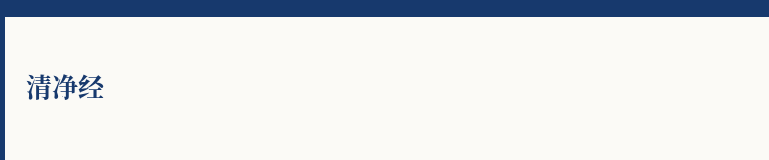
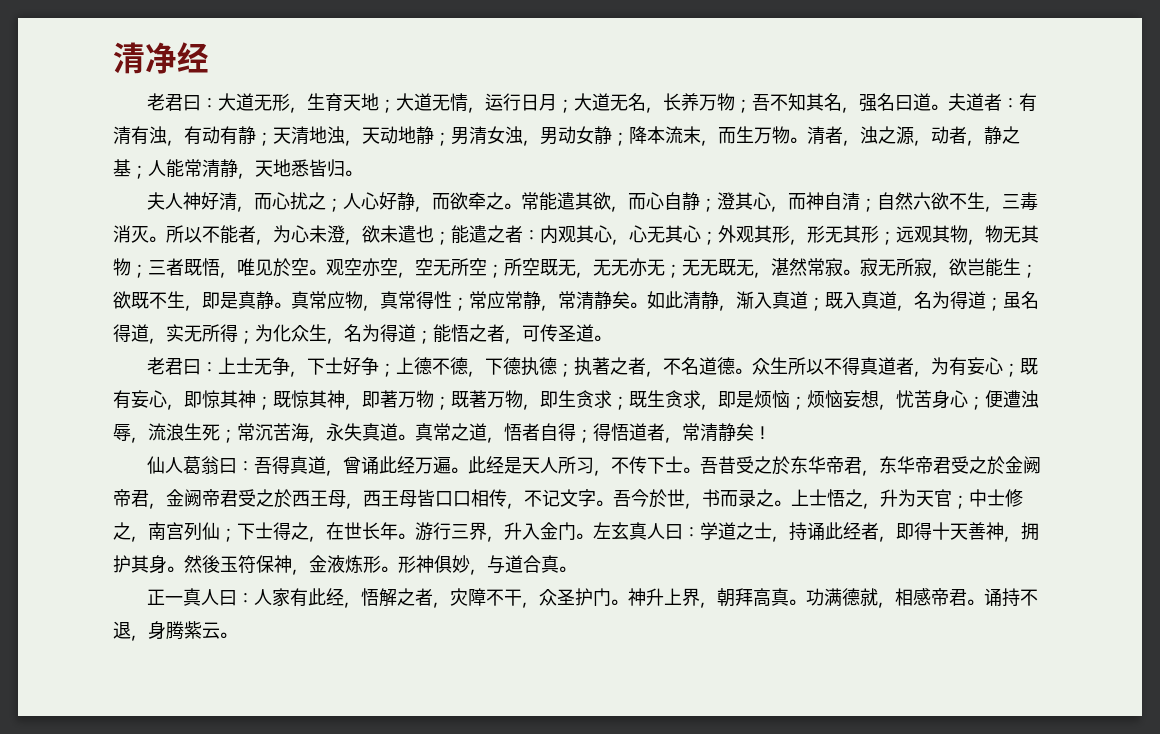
+ 老君曰：大道无形，生育天地；大道无情，运行日月；大道无名，长养万物；吾不知其名，强名曰道。夫道者：有清有浊，有动有静；天清地浊，天动地静；男清女浊，男动女静；降本流末，而生万物。清者，浊之源，动者，静之基；人能常清静，天地悉皆归。
+ 夫人神好清，而心扰之；人心好静，而欲牵之。常能遣其欲，而心自静；澄其心，而神自清；自然六欲不生，三毒消灭。所以不能者，为心未澄，欲未遣也；能遣之者：内观其心，心无其心；外观其形，形无其形；远观其物，物无其物；三者既悟，唯见於空。观空亦空，空无所空；所空既无，无无亦无；无无既无，湛然常寂。寂无所寂，欲岂能生；欲既不生，即是真静。真常应物，真常得性；常应常静，常清静矣。如此清静，渐入真道；既入真道，名为得道；虽名得道，实无所得；为化众生，名为得道；能悟之者，可传圣道。
+ 老君曰：上士无争，下士好争；上德不德，下德执德；执著之者，不名道德。众生所以不得真道者，为有妄心；既有妄心，即惊其神；既惊其神，即著万物；既著万物，即生贪求；既生贪求，即是烦恼；烦恼妄想，忧苦身心；便遭浊辱，流浪生死；常沉苦海，永失真道。真常之道，悟者自得；得悟道者，常清静矣！
+ 仙人葛翁曰：吾得真道，曾诵此经万遍。此经是天人所习，不传下士。吾昔受之於东华帝君，东华帝君受之於金阙帝君，金阙帝君受之於西王母，西王母皆口口相传，不记文字。吾今於世，书而录之。上士悟之，升为天官；中士修之，南宫列仙；下士得之，在世长年。游行三界，升入金门。左玄真人曰：学道之士，持诵此经者，即得十天善神，拥护其身。然後玉符保神，金液炼形。形神俱妙，与道合真。
+ 正一真人曰：人家有此经，悟解之者，灾障不干，众圣护门。神升上界，朝拜高真。功满德就，相感帝君。诵持不退，身腾紫云。

